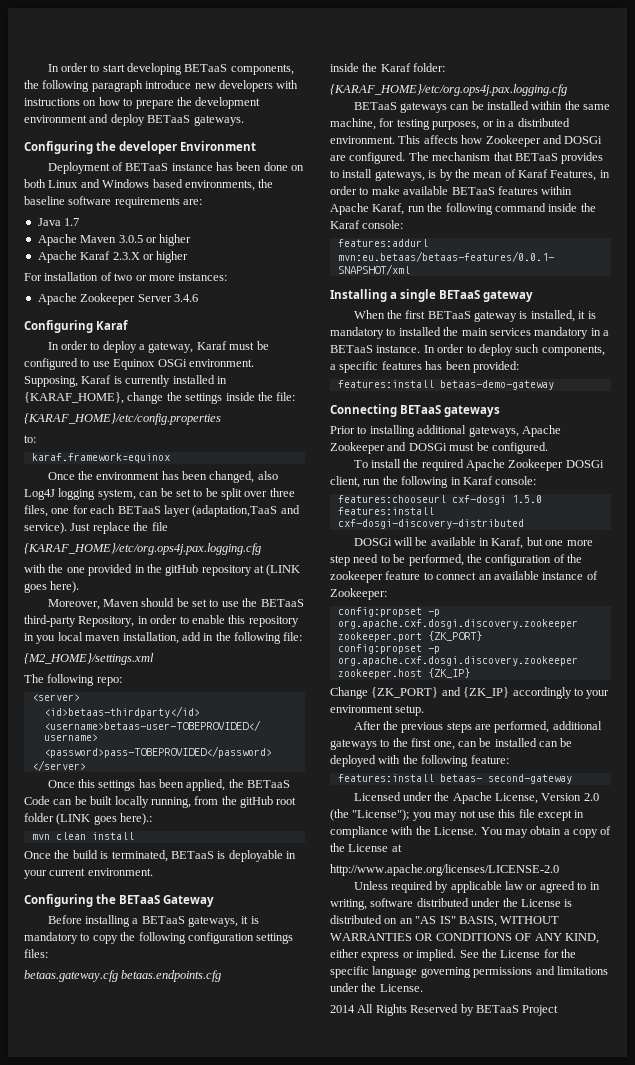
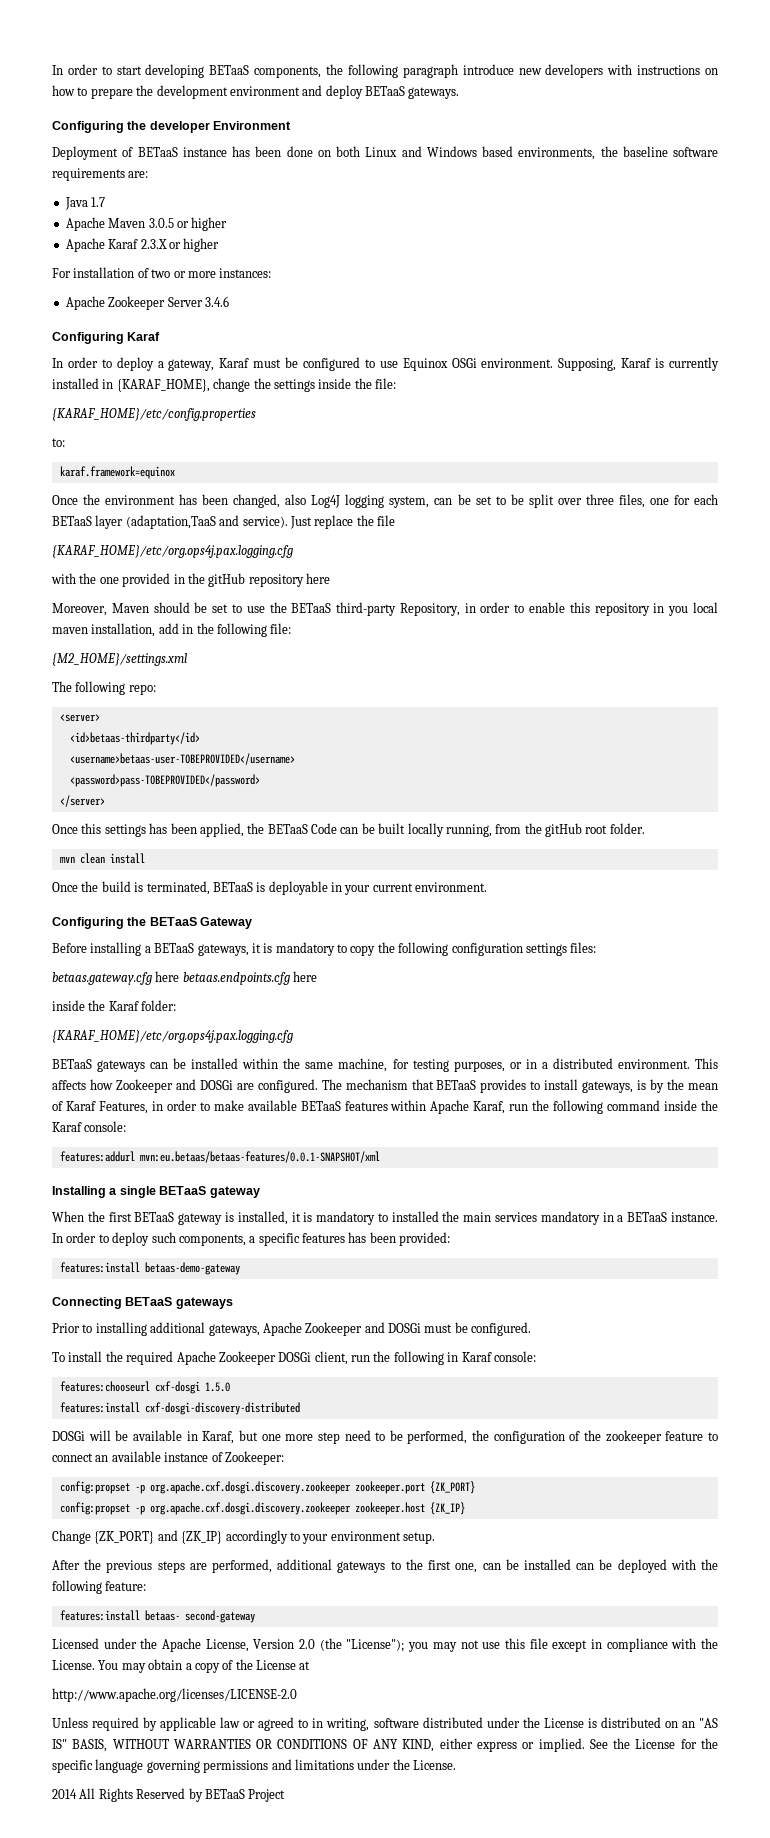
- with the one provided in the gitHub repository at (LINK goes here).
+ with the one provided in the gitHub repository here
- Once this settings has been applied, the BETaaS Code can be built locally running, from the gitHub root folder (LINK goes here).:
+ Once this settings has been applied, the BETaaS Code can be built locally running, from the gitHub root folder.
- betaas.gateway.cfg betaas.endpoints.cfg
+ betaas.gateway.cfg here betaas.endpoints.cfg here

